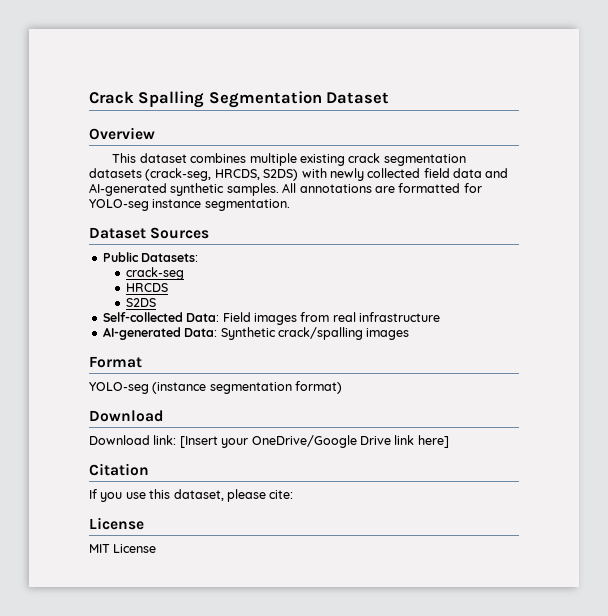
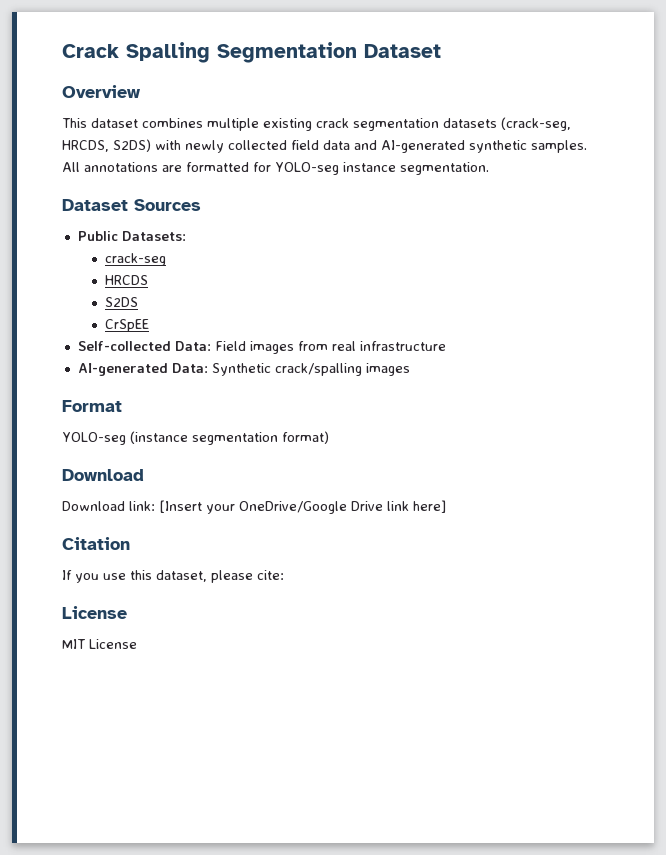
+ CrSpEE

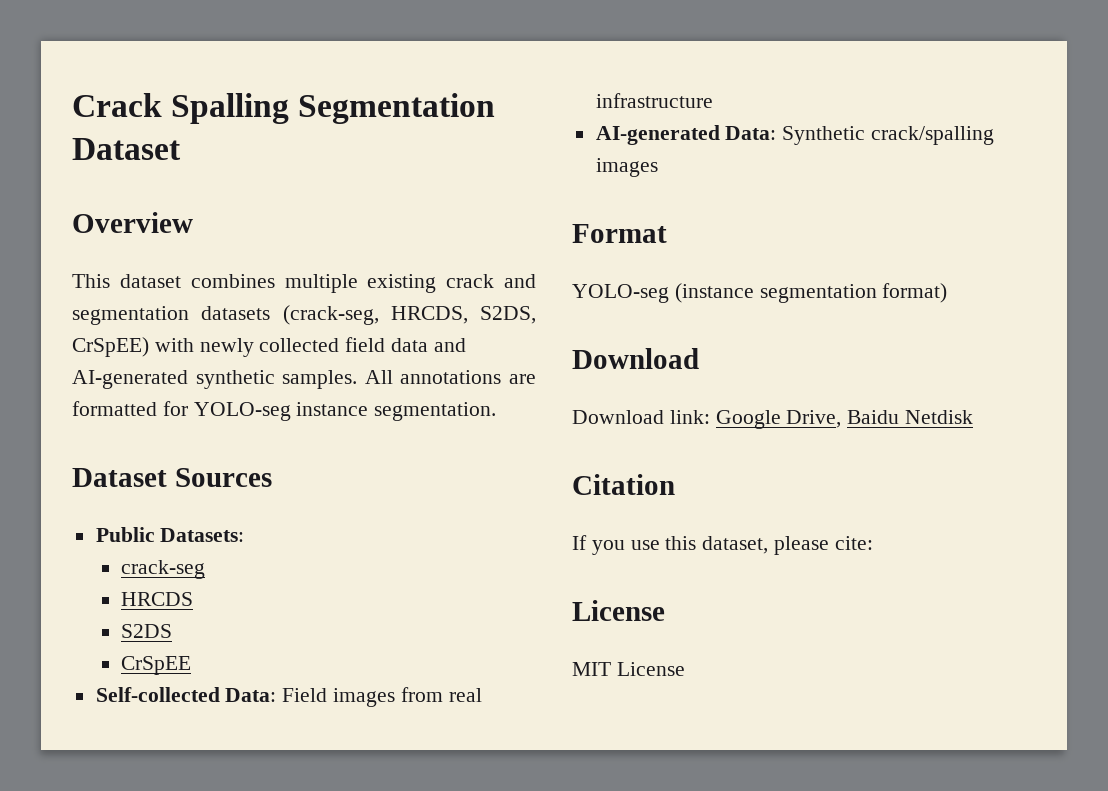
- This dataset combines multiple existing crack segmentation datasets (crack-seg, HRCDS, S2DS) with newly collected field data and AI-generated synthetic samples.
+ This dataset combines multiple existing crack and segmentation datasets (crack-seg, HRCDS, S2DS, CrSpEE) with newly collected field data and AI-generated synthetic samples.
- Download link: [Insert your OneDrive/Google Drive link here]
+ Download link: Google Drive, Baidu Netdisk

